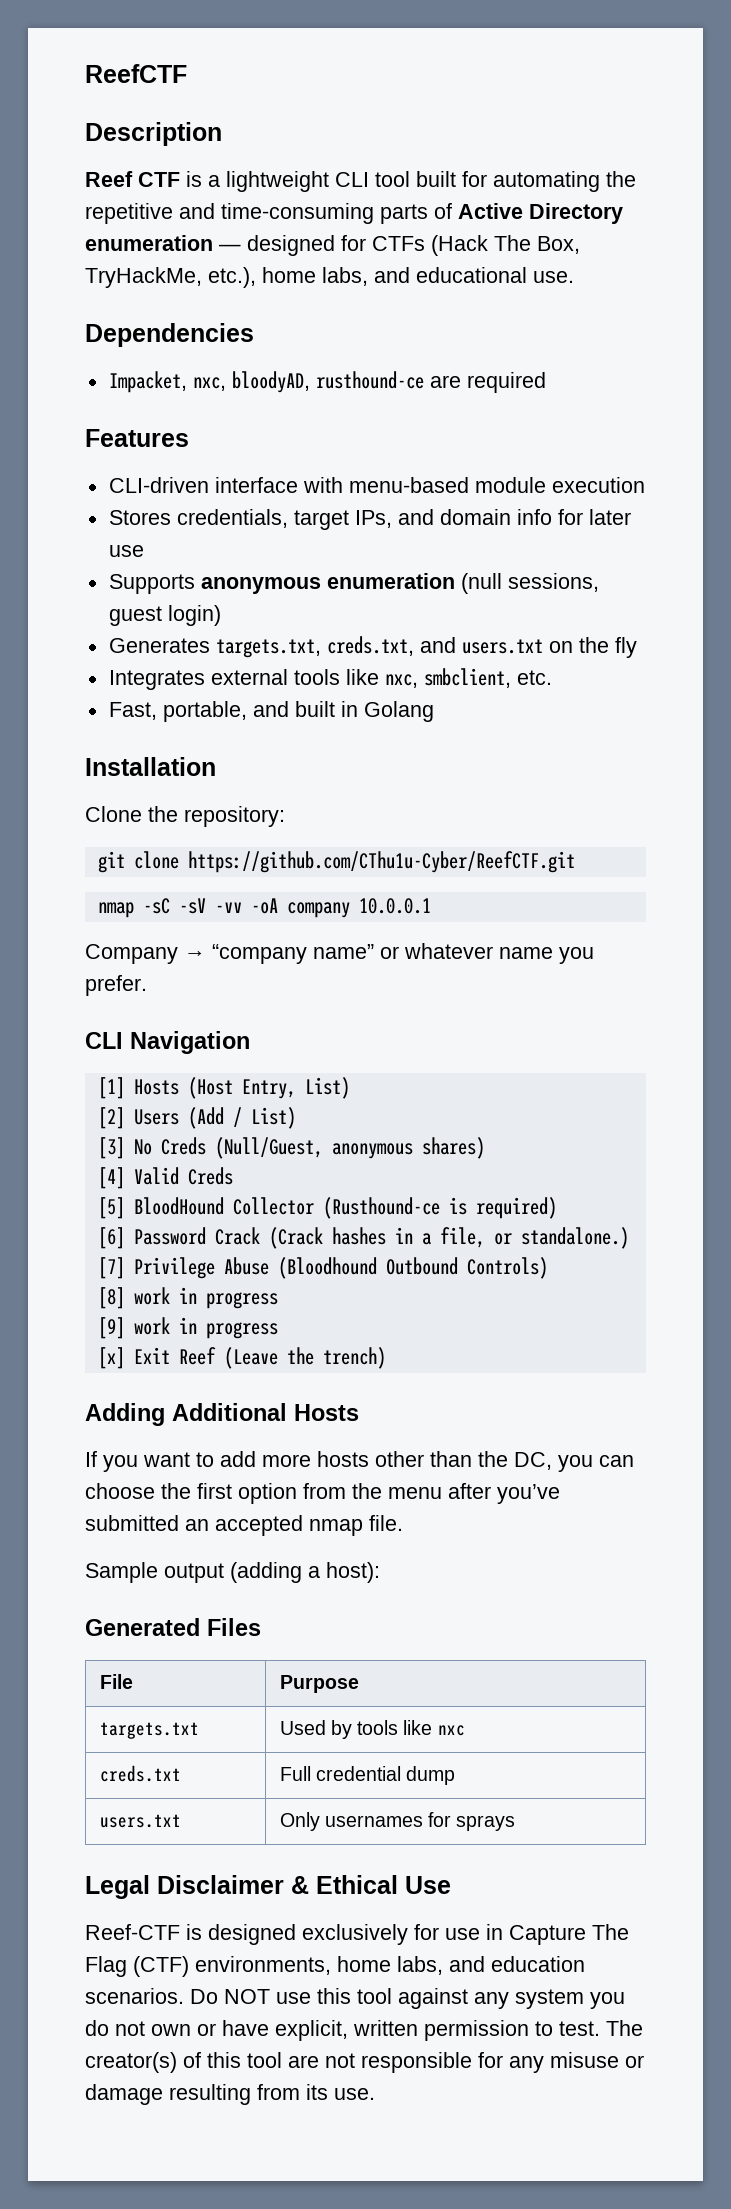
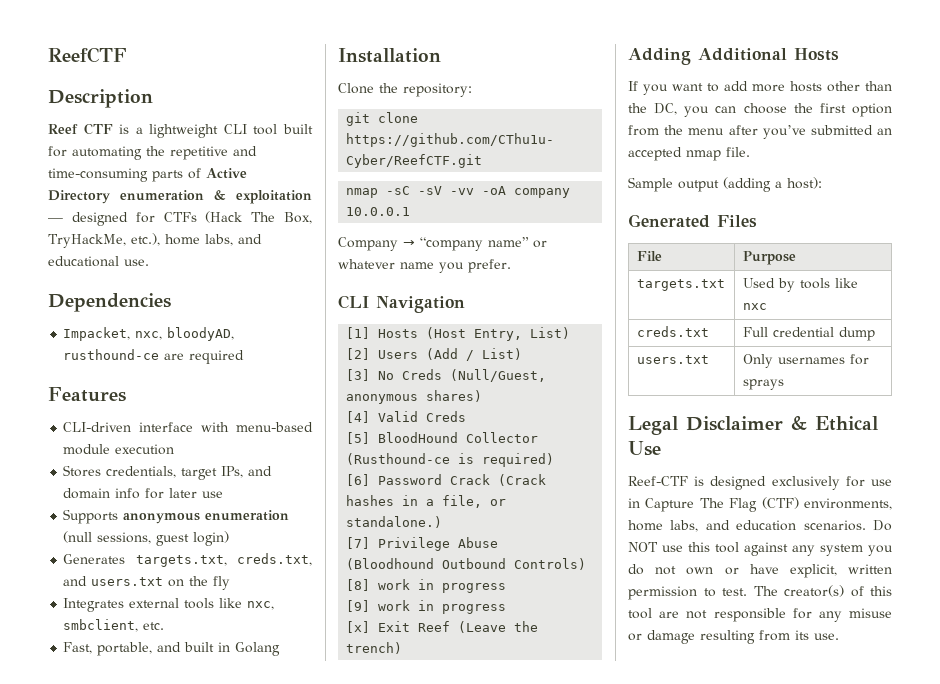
- Reef CTF is a lightweight CLI tool built for automating the repetitive and time-consuming parts of Active Directory enumeration — designed for CTFs (Hack The Box, TryHackMe, etc.), home labs, and educational use.
+ Reef CTF is a lightweight CLI tool built for automating the repetitive and time-consuming parts of Active Directory enumeration & exploitation — designed for CTFs (Hack The Box, TryHackMe, etc.), home labs, and educational use.

